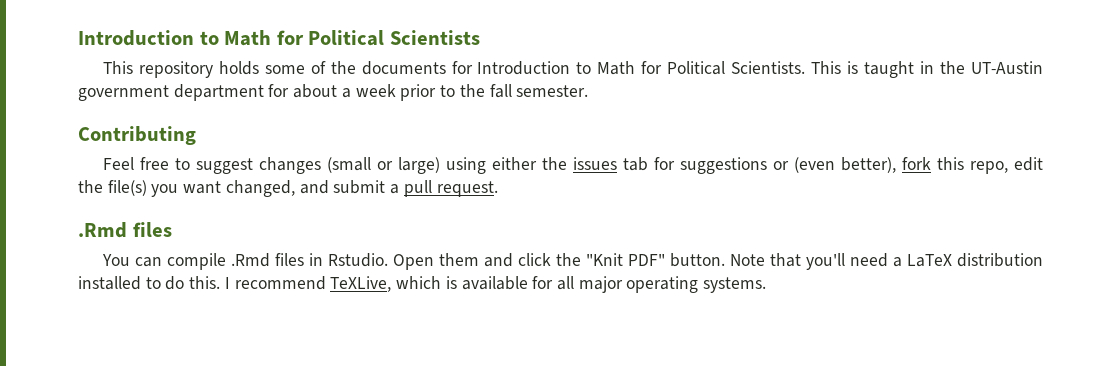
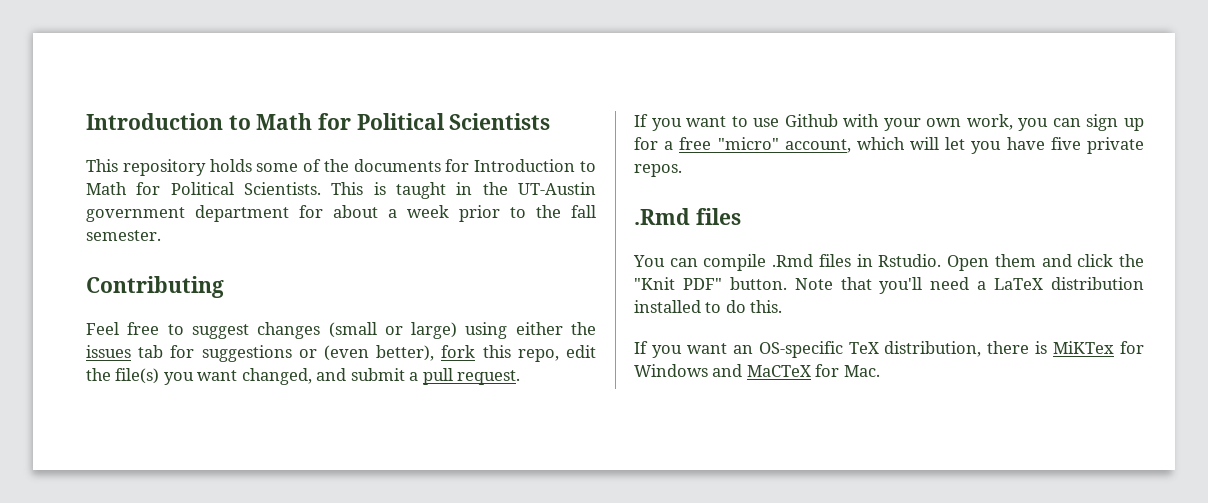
+ If you want to use Github with your own work, you can sign up for a free "micro" account, which will let you have five private repos.
- Note that you'll need a LaTeX distribution installed to do this. I recommend TeXLive, which is available for all major operating systems.
+ Note that you'll need a LaTeX distribution installed to do this.
+ If you want an OS-specific TeX distribution, there is MiKTex for Windows and MaCTeX for Mac.

